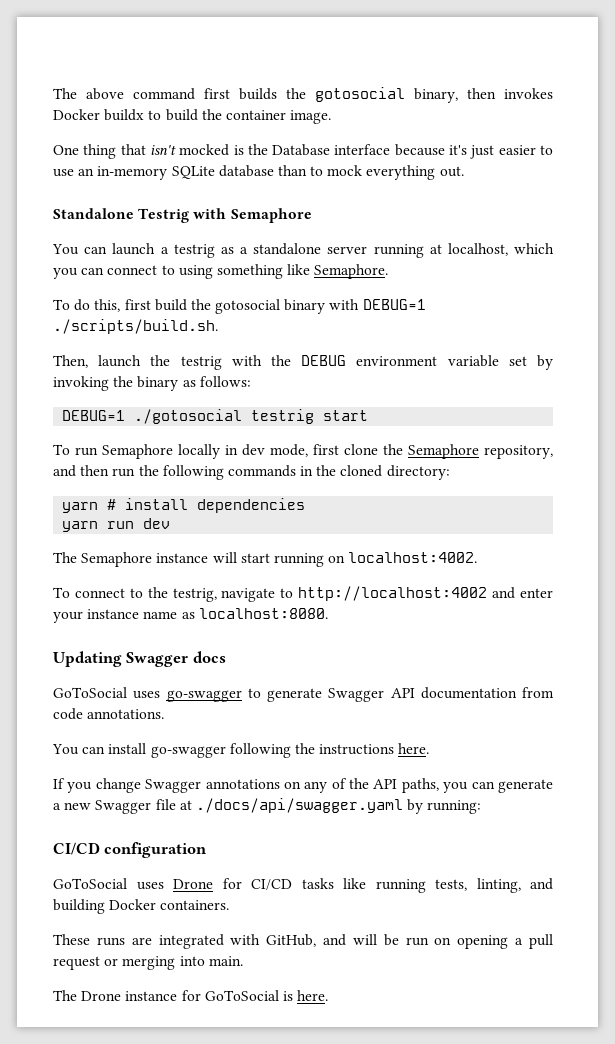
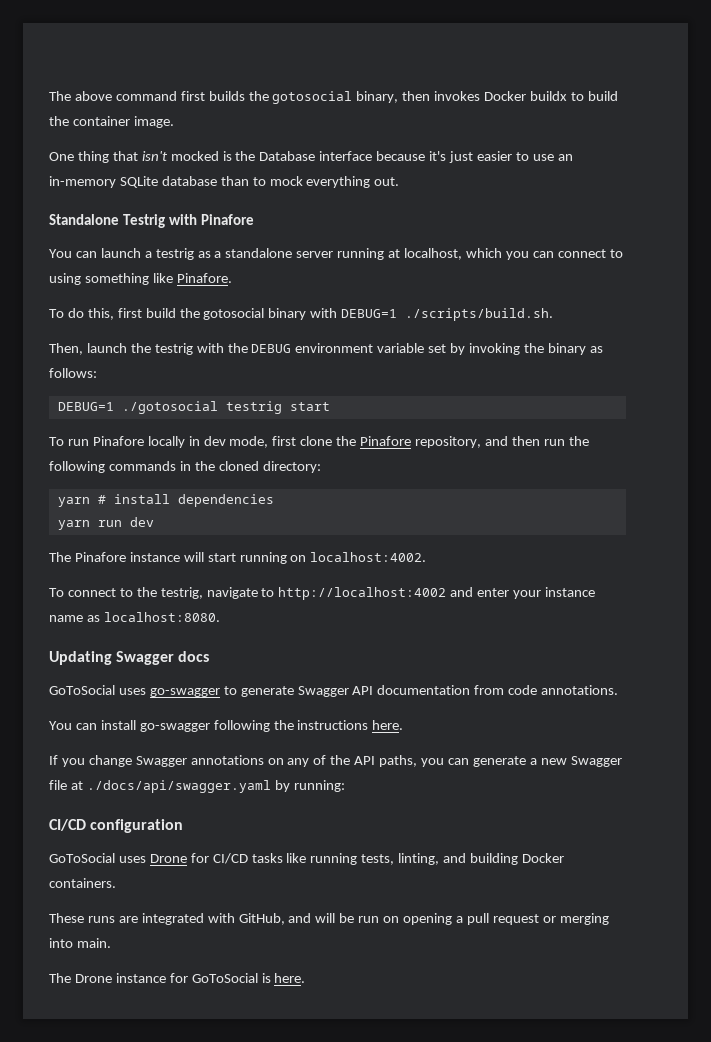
- Standalone Testrig with Semaphore
+ Standalone Testrig with Pinafore
- You can launch a testrig as a standalone server running at localhost, which you can connect to using something like Semaphore.
+ You can launch a testrig as a standalone server running at localhost, which you can connect to using something like Pinafore.
- To run Semaphore locally in dev mode, first clone the Semaphore repository, and then run the following commands in the cloned directory:
+ To run Pinafore locally in dev mode, first clone the Pinafore repository, and then run the following commands in the cloned directory:
- The Semaphore instance will start running on localhost:4002.
+ The Pinafore instance will start running on localhost:4002.

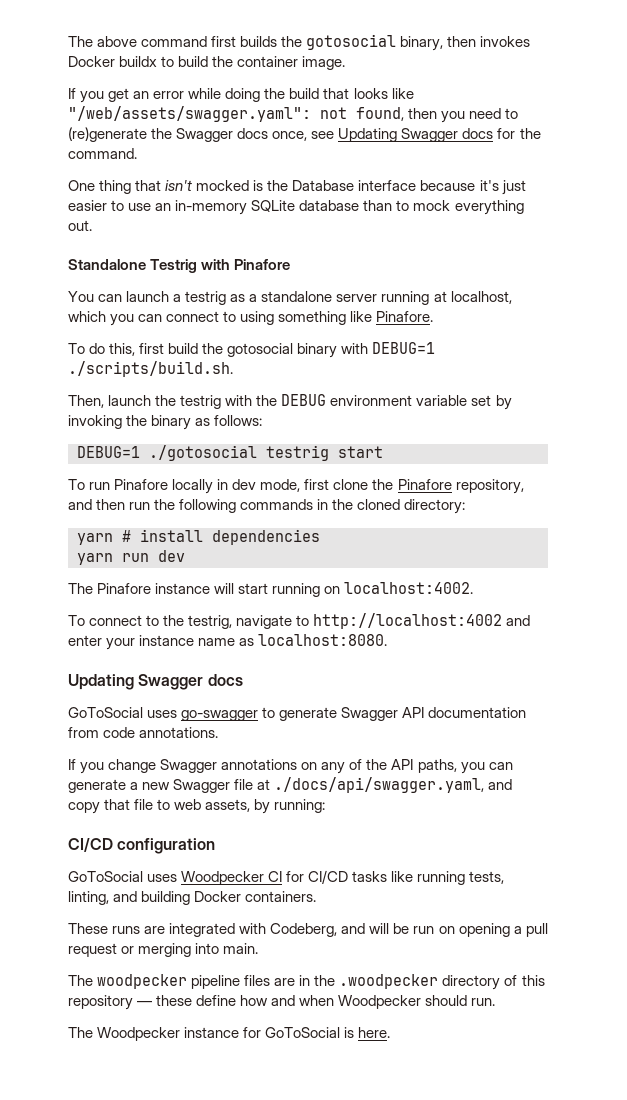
+ If you get an error while doing the build that looks like "/web/assets/swagger.yaml": not found, then you need to (re)generate the Swagger docs once, see Updating Swagger docs for the command.
- You can install go-swagger following the instructions here.
- If you change Swagger annotations on any of the API paths, you can generate a new Swagger file at ./docs/api/swagger.yaml by running:
+ If you change Swagger annotations on any of the API paths, you can generate a new Swagger file at ./docs/api/swagger.yaml, and copy that file to web assets, by running:
- GoToSocial uses Drone for CI/CD tasks like running tests, linting, and building Docker containers.
+ GoToSocial uses Woodpecker CI for CI/CD tasks like running tests, linting, and building Docker containers.
- These runs are integrated with GitHub, and will be run on opening a pull request or merging into main.
+ These runs are integrated with Codeberg, and will be run on opening a pull request or merging into main.
- The Drone instance for GoToSocial is here.
+ The woodpecker pipeline files are in the .woodpecker directory of this repository — these define how and when Woodpecker should run.
+ The Woodpecker instance for GoToSocial is here.

